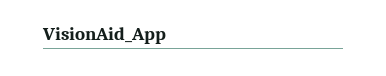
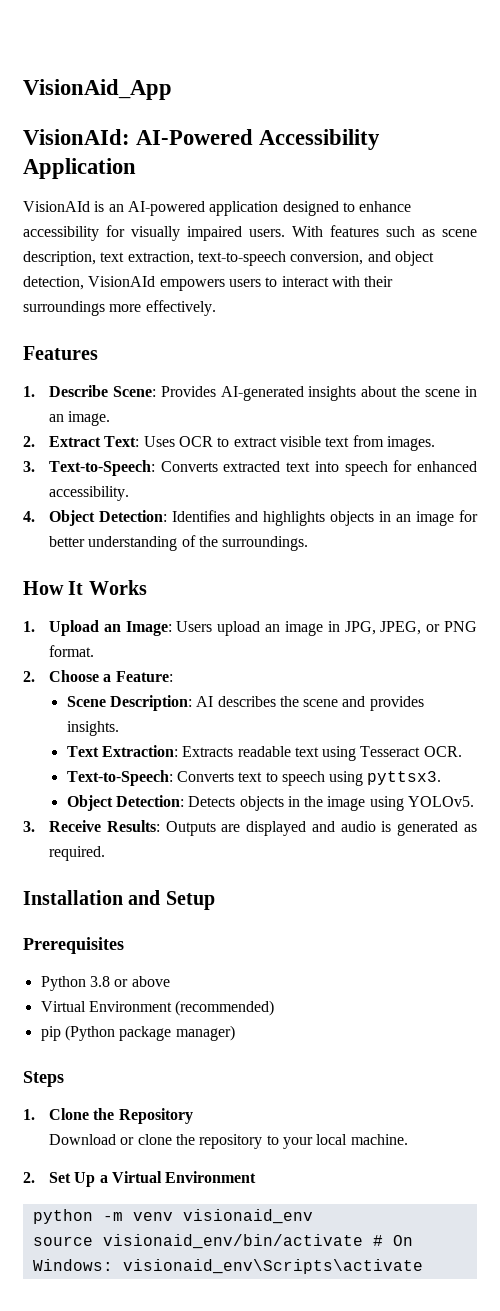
+ VisionAId: AI-Powered Accessibility Application
+ VisionAId is an AI-powered application designed to enhance accessibility for visually impaired users. With features such as scene description, text extraction, text-to-speech conversion, and object detection, VisionAId empowers users to interact with their surroundings more effectively.
+ Features
+ 1. Describe Scene: Provides AI-generated insights about the scene in an image.
+ 2. Extract Text: Uses OCR to extract visible text from images.
+ 3. Text-to-Speech: Converts extracted text into speech for enhanced accessibility.
+ 4. Object Detection: Identifies and highlights objects in an image for better understanding of the surroundings.
+ How It Works
+ 1. Upload an Image: Users upload an image in JPG, JPEG, or PNG format.
+ 2. Choose a Feature:
+ Scene Description: AI describes the scene and provides insights.
+ Text Extraction: Extracts readable text using Tesseract OCR.
+ Text-to-Speech: Converts text to speech using pyttsx3.
+ Object Detection: Detects objects in the image using YOLOv5.
+ 3. Receive Results: Outputs are displayed and audio is generated as required.
+ Installation and Setup
+ Prerequisites
+ Python 3.8 or above
+ Virtual Environment (recommended)
+ pip (Python package manager)
+ Steps
+ 1. Clone the Repository
+ Download or clone the repository to your local machine.
+ 2. Set Up a Virtual Environment
+ python -m venv visionaid_env
+ source visionaid_env/bin/activate # On Windows: visionaid_env\Scripts\activate

